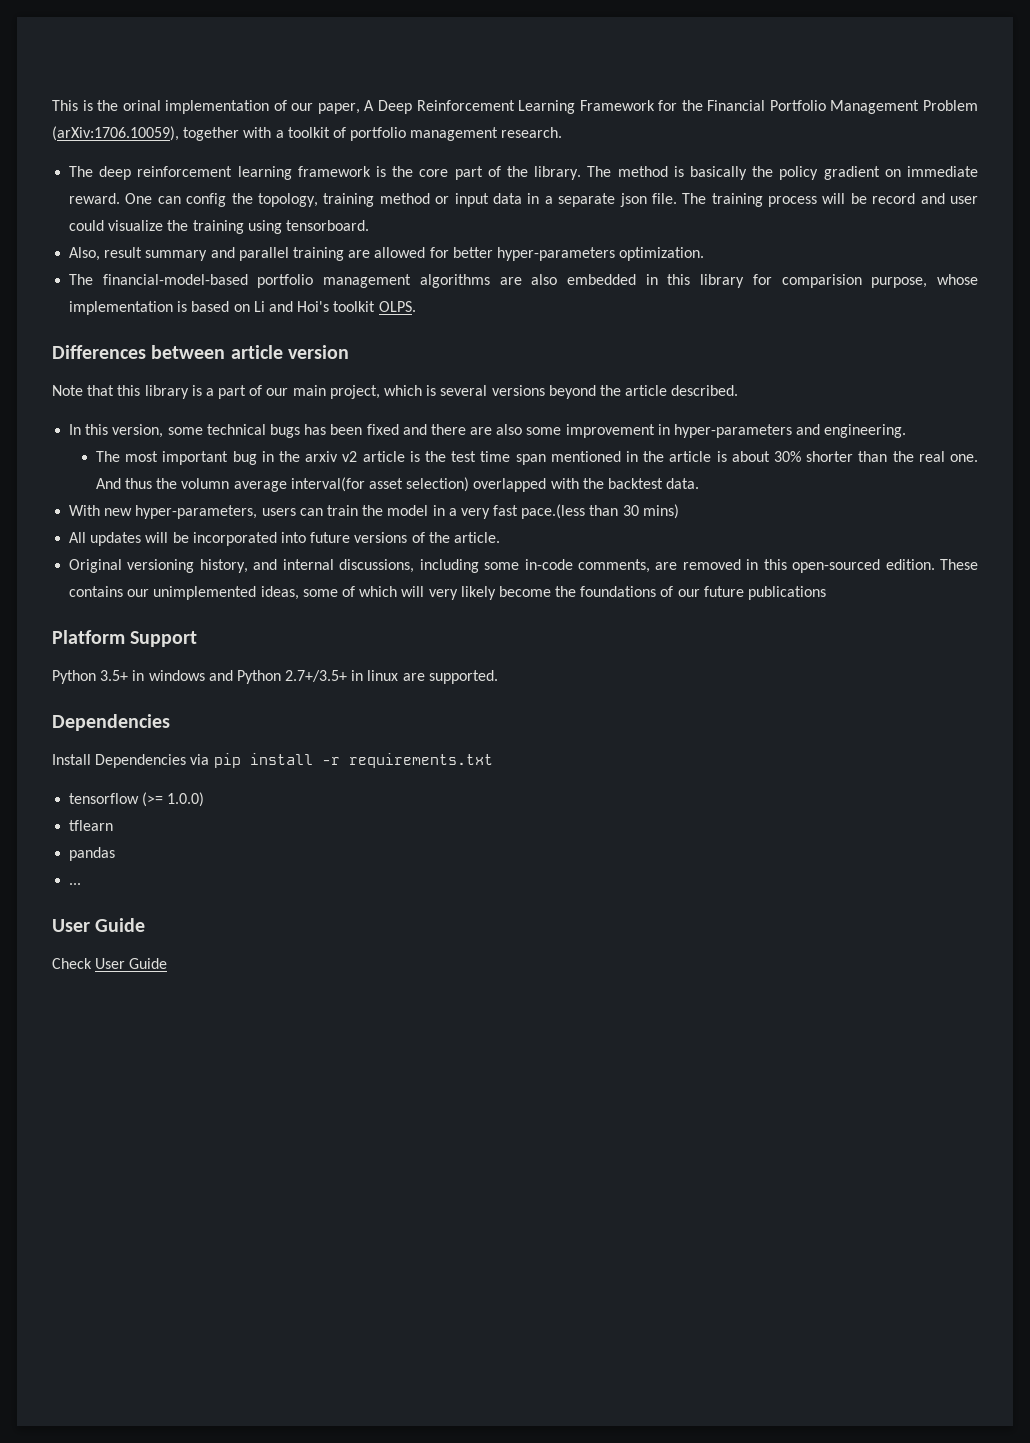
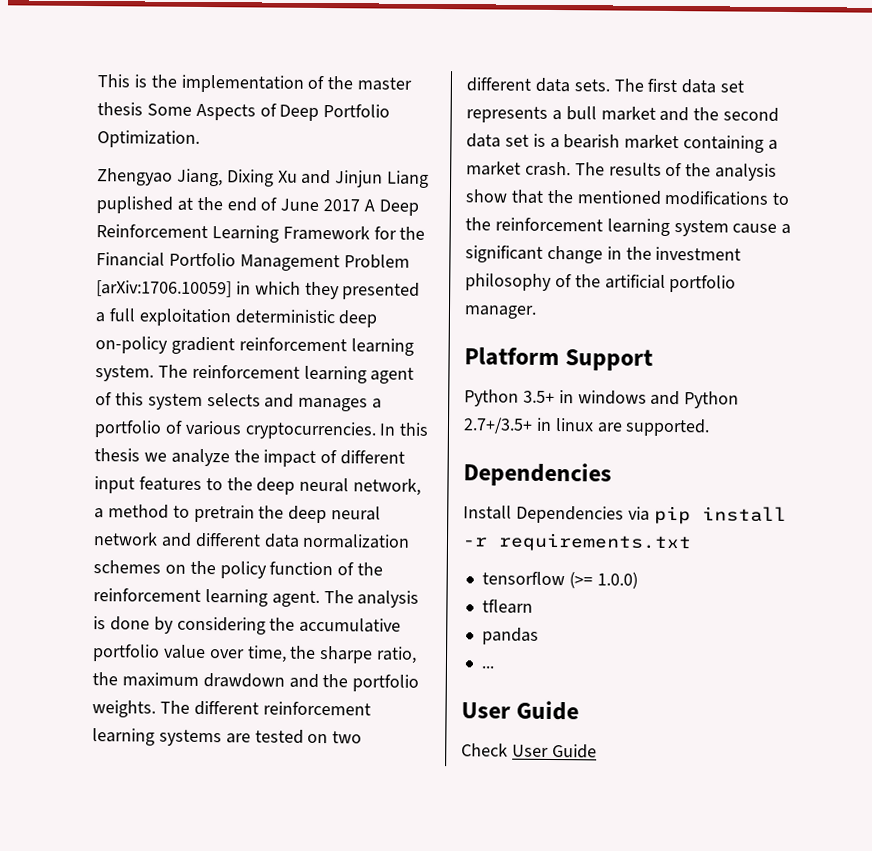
- This is the orinal implementation of our paper, A Deep Reinforcement Learning Framework for the Financial Portfolio Management Problem (arXiv:1706.10059), together with a toolkit of portfolio management research.
- The deep reinforcement learning framework is the core part of the library. The method is basically the policy gradient on immediate reward. One can config the topology, training method or input data in a separate json file. The training process will be record and user could visualize the training using tensorboard.
- Also, result summary and parallel training are allowed for better hyper-parameters optimization.
- The financial-model-based portfolio management algorithms are also embedded in this library for comparision purpose, whose implementation is based on Li and Hoi's toolkit OLPS.
- Differences between article version
- Note that this library is a part of our main project, which is several versions beyond the article described.
- In this version, some technical bugs has been fixed and there are also some improvement in hyper-parameters and engineering.
- The most important bug in the arxiv v2 article is the test time span mentioned in the article is about 30% shorter than the real one. And thus the volumn average interval(for asset selection) overlapped with the backtest data.
- With new hyper-parameters, users can train the model in a very fast pace.(less than 30 mins)
- All updates will be incorporated into future versions of the article.
- Original versioning history, and internal discussions, including some in-code comments, are removed in this open-sourced edition. These contains our unimplemented ideas, some of which will very likely become the foundations of our future publications
+ This is the implementation of the master thesis Some Aspects of Deep Portfolio Optimization.
+ Zhengyao Jiang, Dixing Xu and Jinjun Liang puplished at the end of June 2017 A Deep Reinforcement Learning Framework for the Financial Portfolio Management Problem [arXiv:1706.10059] in which they presented a full exploitation deterministic deep on-policy gradient reinforcement learning system. The reinforcement learning agent of this system selects and manages a portfolio of various cryptocurrencies. In this thesis we analyze the impact of different input features to the deep neural network, a method to pretrain the deep neural network and different data normalization schemes on the policy function of the reinforcement learning agent. The analysis is done by considering the accumulative portfolio value over time, the sharpe ratio, the maximum drawdown and the portfolio weights. The different reinforcement learning systems are tested on two different data sets. The first data set represents a bull market and the second data set is a bearish market containing a market crash. The results of the analysis show that the mentioned modifications to the reinforcement learning system cause a significant change in the investment philosophy of the artificial portfolio manager.

